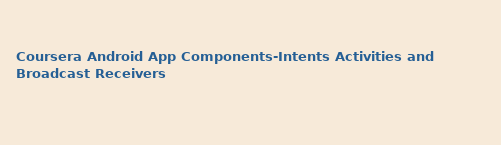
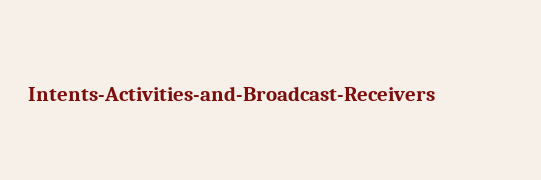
- Coursera Android App Components-Intents Activities and Broadcast Receivers
+ Intents-Activities-and-Broadcast-Receivers

